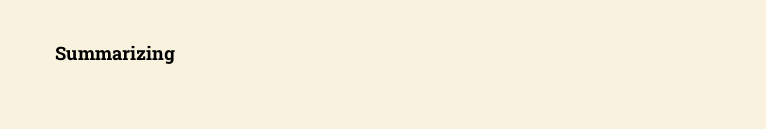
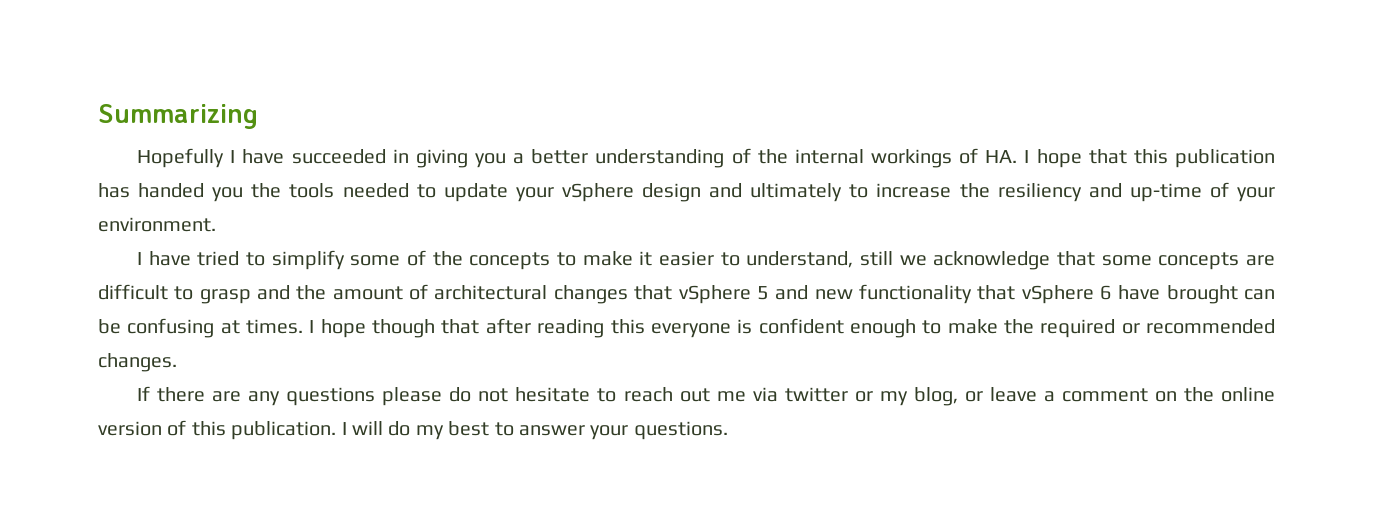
+ Hopefully I have succeeded in giving you a better understanding of the internal workings of HA. I hope that this publication has handed you the tools needed to update your vSphere design and ultimately to increase the resiliency and up-time of your environment.
+ I have tried to simplify some of the concepts to make it easier to understand, still we acknowledge that some concepts are difficult to grasp and the amount of architectural changes that vSphere 5 and new functionality that vSphere 6 have brought can be confusing at times. I hope though that after reading this everyone is confident enough to make the required or recommended changes.
+ If there are any questions please do not hesitate to reach out me via twitter or my blog, or leave a comment on the online version of this publication. I will do my best to answer your questions.

